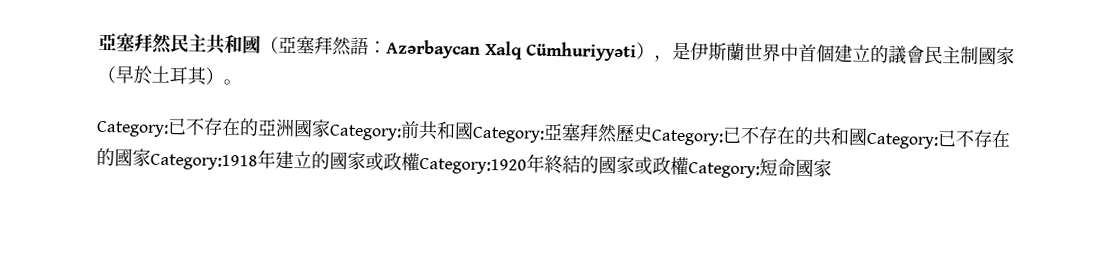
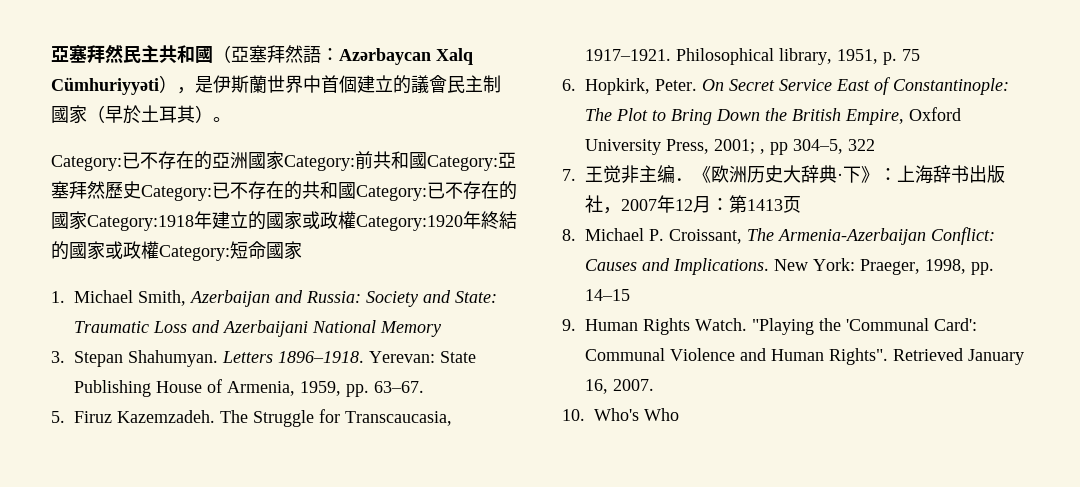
+ 1. Michael Smith, Azerbaijan and Russia: Society and State: Traumatic Loss and Azerbaijani National Memory
+ 3. Stepan Shahumyan. Letters 1896–1918. Yerevan: State Publishing House of Armenia, 1959, pp. 63–67.
+ 5. Firuz Kazemzadeh. The Struggle for Transcaucasia, 1917–1921. Philosophical library, 1951, p. 75
+ 6. Hopkirk, Peter. On Secret Service East of Constantinople: The Plot to Bring Down the British Empire, Oxford University Press, 2001; , pp 304–5, 322
+ 7.王觉非主编．《欧洲历史大辞典·下》：上海辞书出版社，2007年12月：第1413页
+ 8. Michael P. Croissant, The Armenia-Azerbaijan Conflict: Causes and Implications. New York: Praeger, 1998, pp. 14–15
+ 9. Human Rights Watch. "Playing the 'Communal Card': Communal Violence and Human Rights". Retrieved January 16, 2007.
+ 10. Who's Who

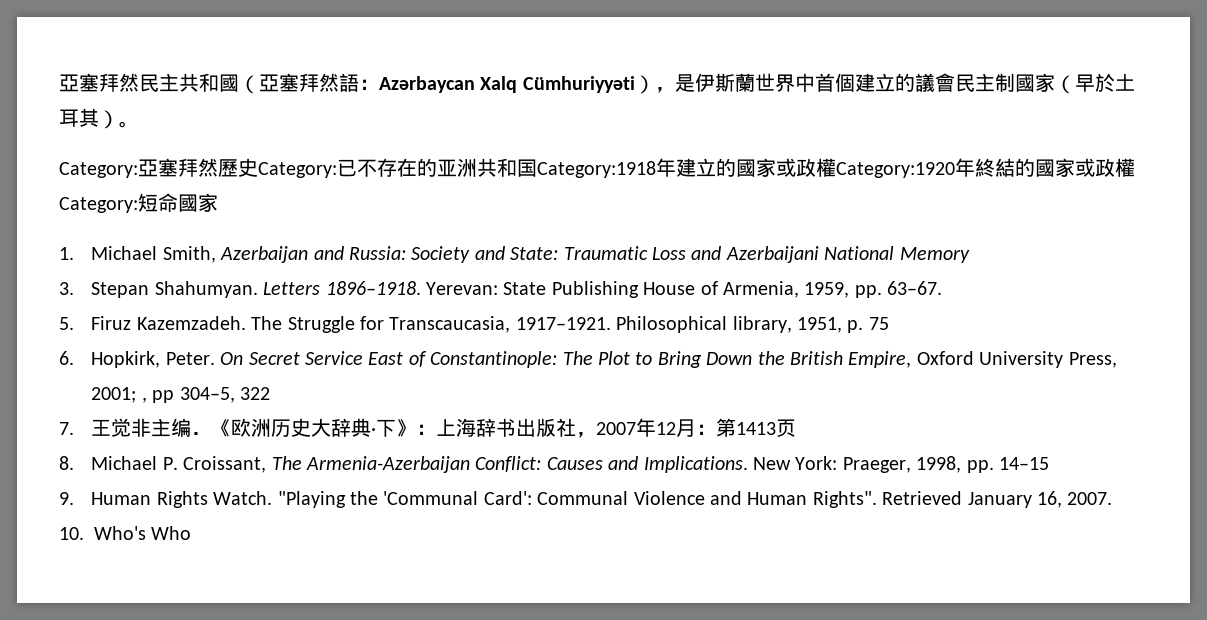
- Category:已不存在的亞洲國家Category:前共和國Category:亞塞拜然歷史Category:已不存在的共和國Category:已不存在的國家Category:1918年建立的國家或政權Category:1920年終結的國家或政權Category:短命國家
+ Category:亞塞拜然歷史Category:已不存在的亚洲共和国Category:1918年建立的國家或政權Category:1920年終結的國家或政權Category:短命國家

